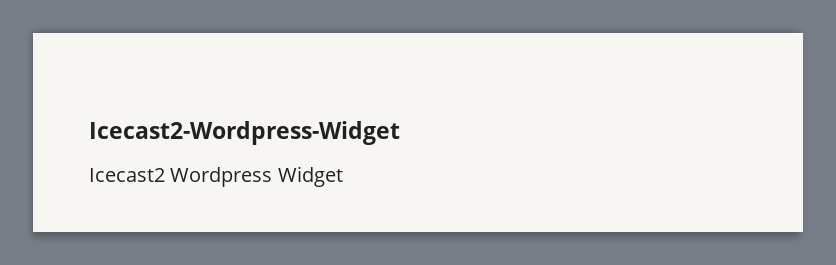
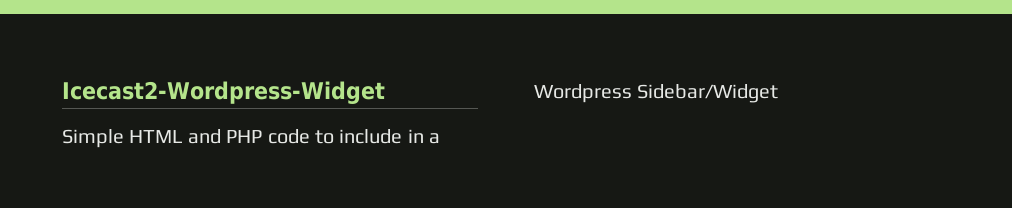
- Icecast2 Wordpress Widget
+ Simple HTML and PHP code to include in a Wordpress Sidebar/Widget

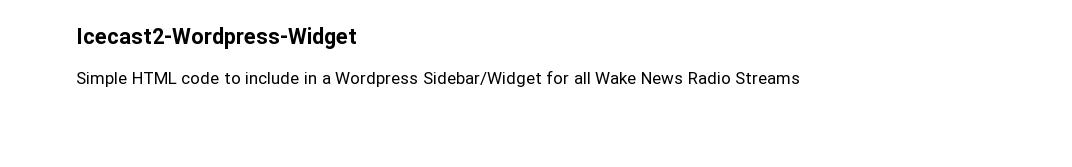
- Simple HTML and PHP code to include in a Wordpress Sidebar/Widget
+ Simple HTML code to include in a Wordpress Sidebar/Widget for all Wake News Radio Streams

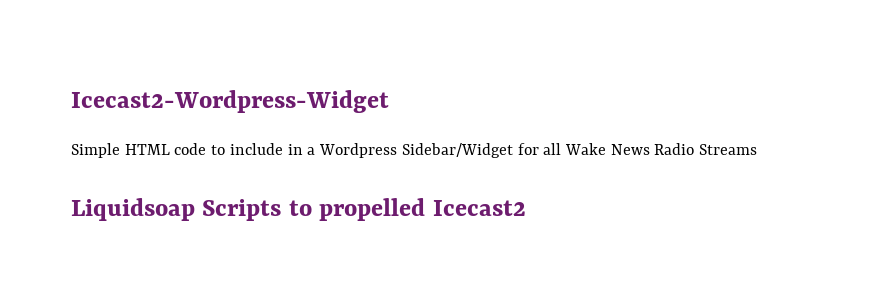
+ Liquidsoap Scripts to propelled Icecast2

